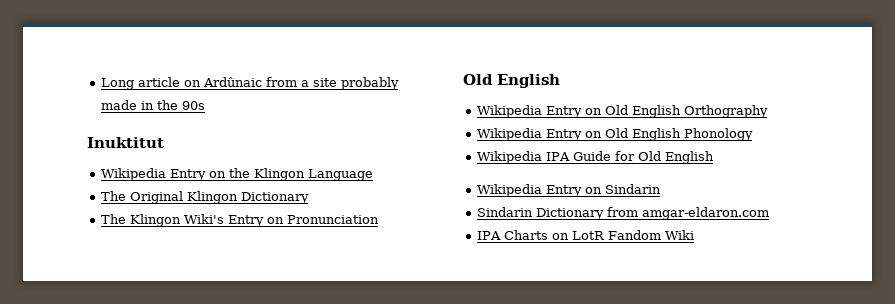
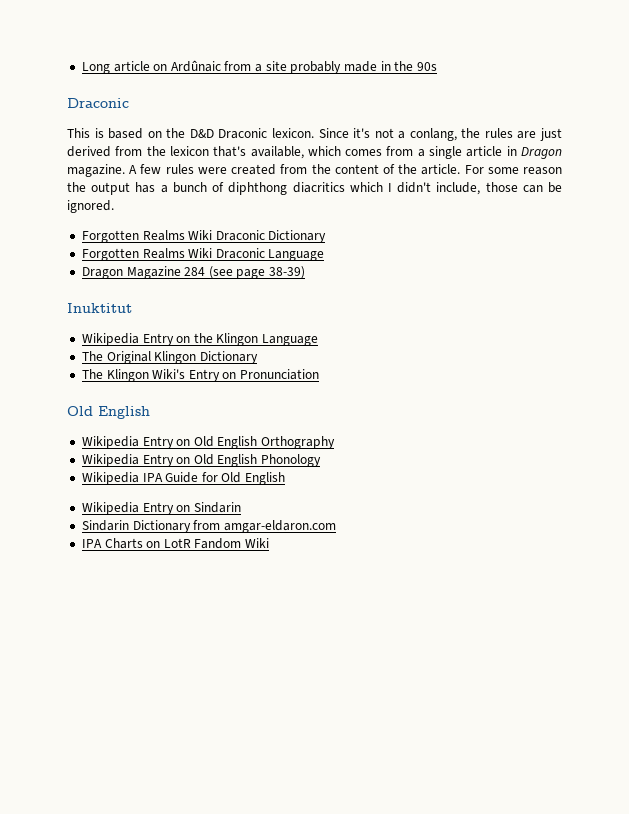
  Long article on Ardûnaic from a site probably made in the 90s
+ Draconic
+ This is based on the D&D Draconic lexicon. Since it's not a conlang, the rules are just derived from the lexicon that's available, which comes from a single article in Dragon magazine. A few rules were created from the content of the article. For some reason the output has a bunch of diphthong diacritics which I didn't include, those can be ignored.
+ Forgotten Realms Wiki Draconic Dictionary
+ Forgotten Realms Wiki Draconic Language
+ Dragon Magazine 284 (see page 38-39)

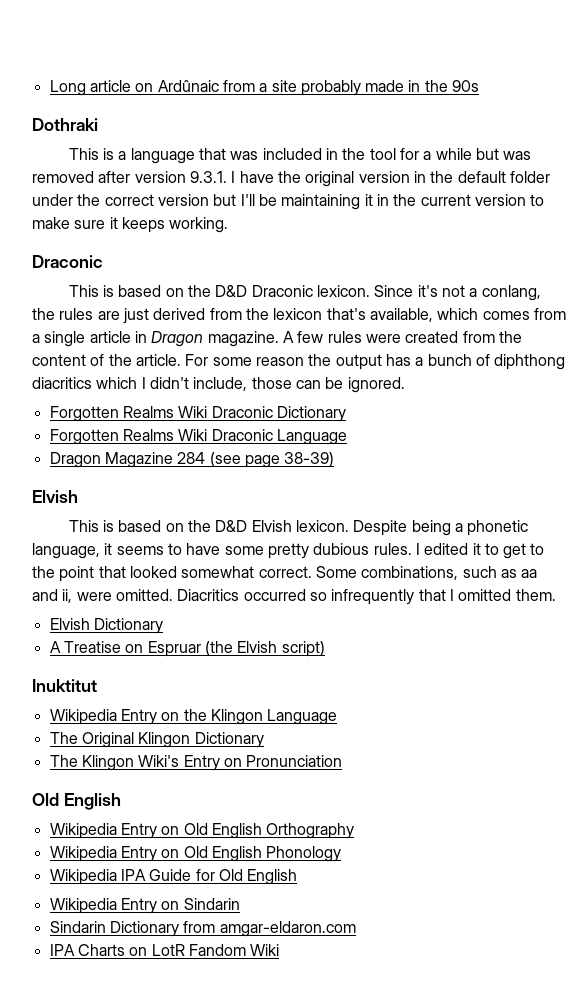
+ Dothraki
+ This is a language that was included in the tool for a while but was removed after version 9.3.1. I have the original version in the default folder under the correct version but I'll be maintaining it in the current version to make sure it keeps working.
  Dragon Magazine 284 (see page 38-39)
+ Elvish
+ This is based on the D&D Elvish lexicon. Despite being a phonetic language, it seems to have some pretty dubious rules. I edited it to get to the point that looked somewhat correct. Some combinations, such as aa and ii, were omitted. Diacritics occurred so infrequently that I omitted them.
+ Elvish Dictionary
+ A Treatise on Espruar (the Elvish script)

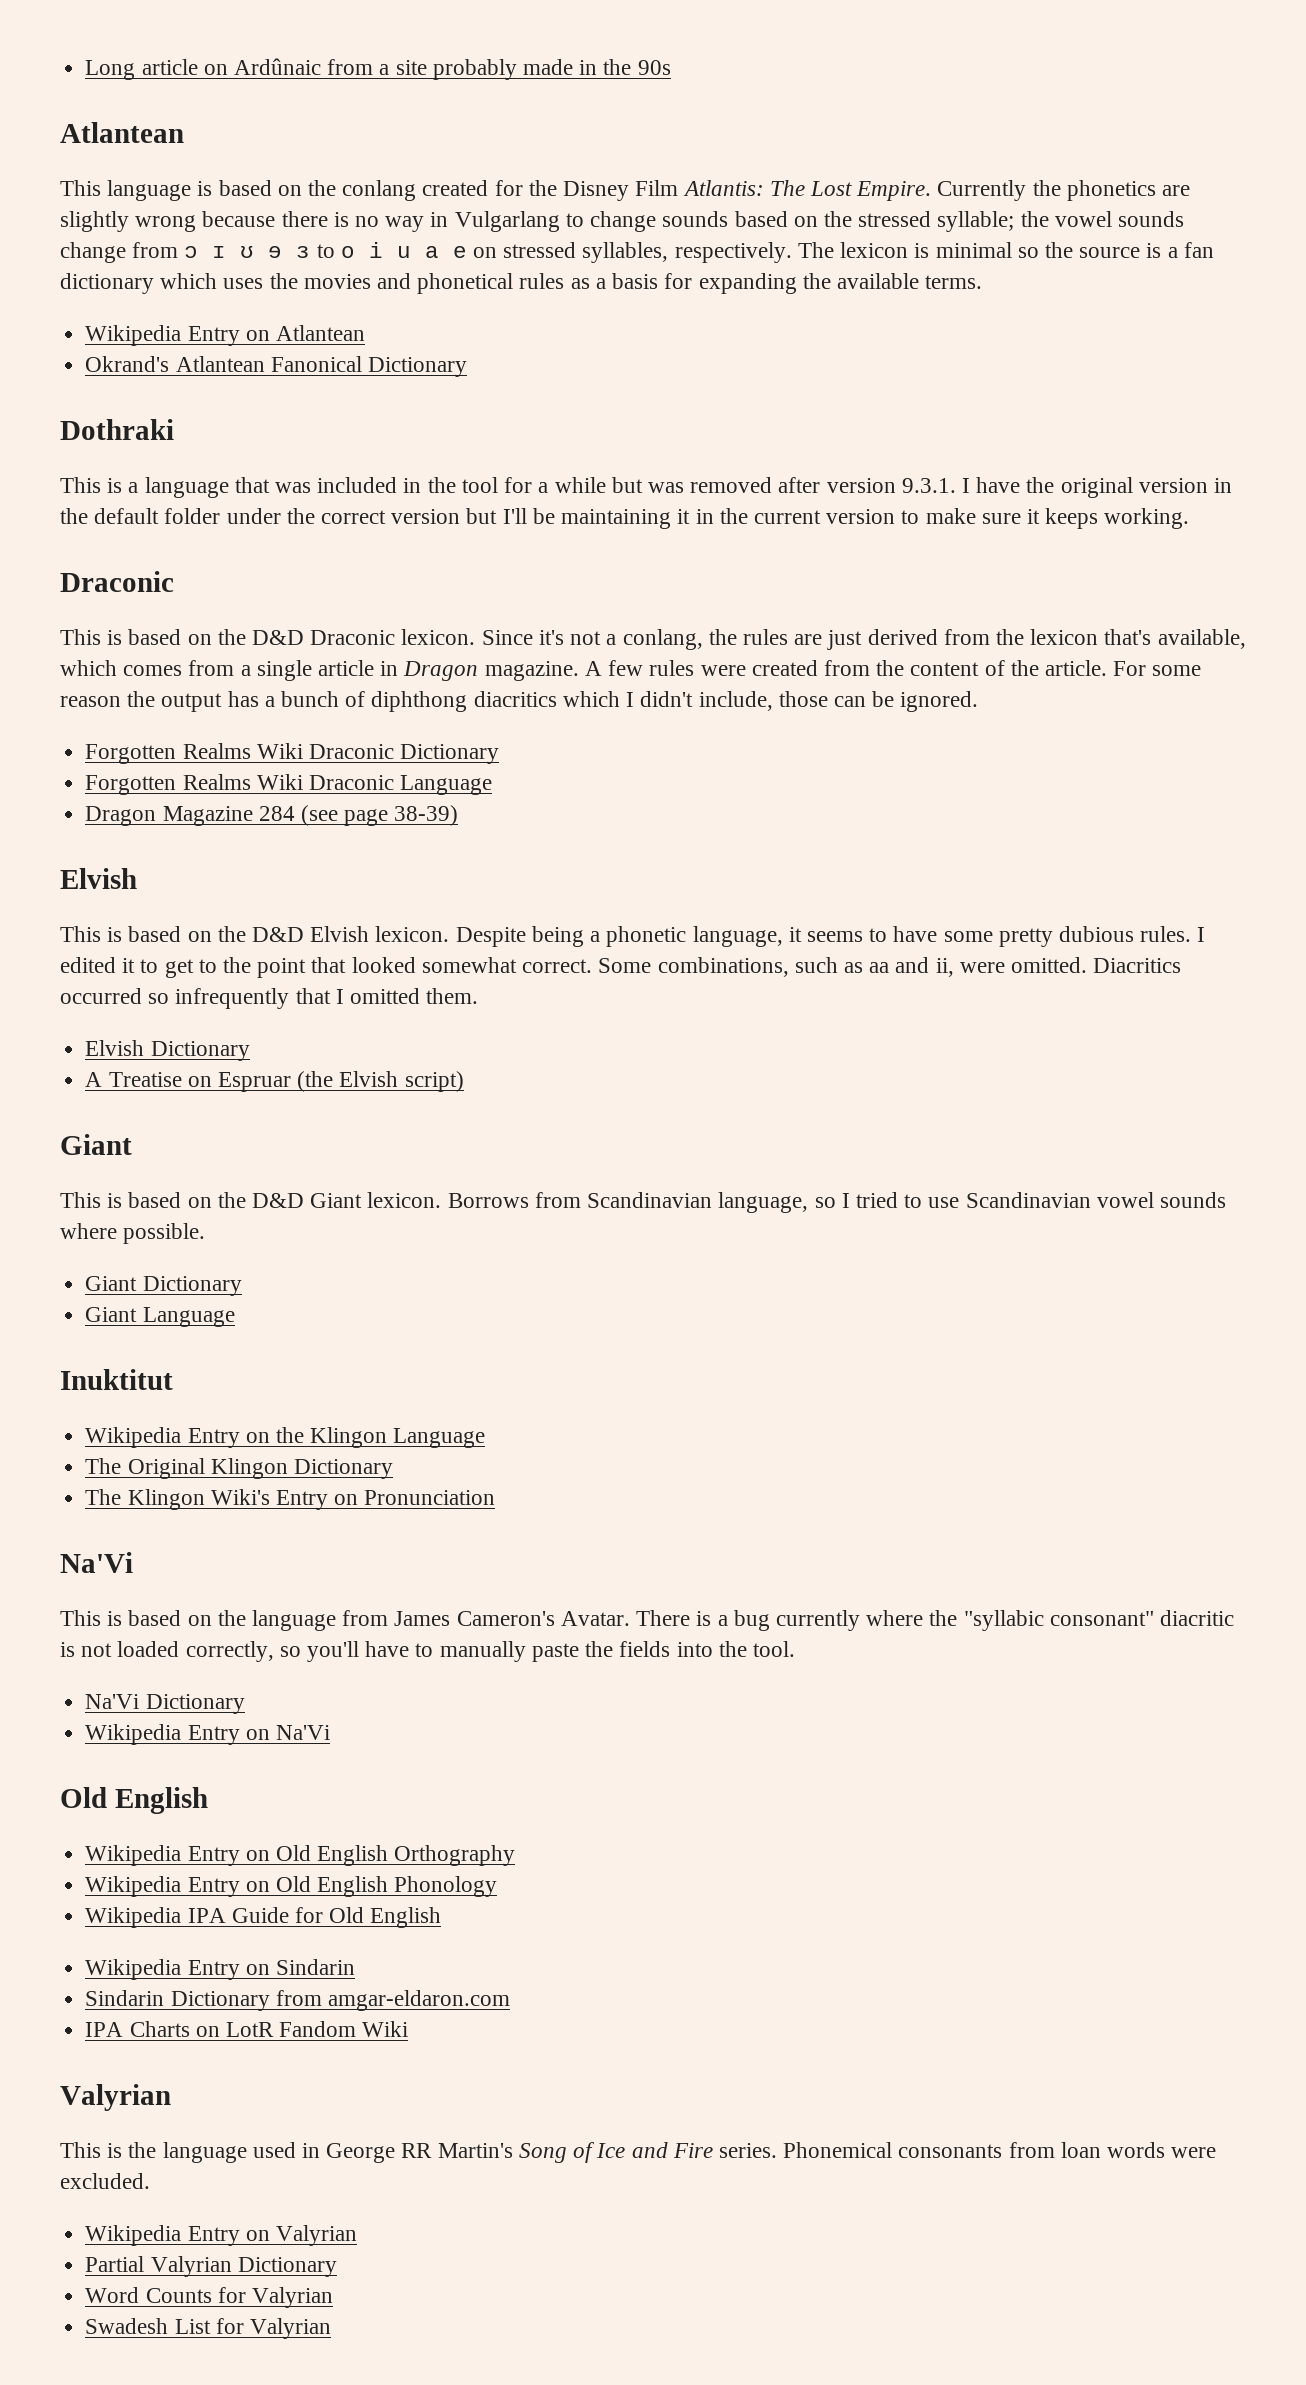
  Long article on Ardûnaic from a site probably made in the 90s
+ Atlantean
+ This language is based on the conlang created for the Disney Film Atlantis: The Lost Empire. Currently the phonetics are slightly wrong because there is no way in Vulgarlang to change sounds based on the stressed syllable; the vowel sounds change from ɔ ɪ ʊ ɘ ɜ to o i u a e on stressed syllables, respectively. The lexicon is minimal so the source is a fan dictionary which uses the movies and phonetical rules as a basis for expanding the available terms.
+ Wikipedia Entry on Atlantean
+ Okrand's Atlantean Fanonical Dictionary
  A Treatise on Espruar (the Elvish script)
+ Giant
+ This is based on the D&D Giant lexicon. Borrows from Scandinavian language, so I tried to use Scandinavian vowel sounds where possible.
+ Giant Dictionary
+ Giant Language
  The Klingon Wiki's Entry on Pronunciation
+ Na'Vi
+ This is based on the language from James Cameron's Avatar. There is a bug currently where the "syllabic consonant" diacritic is not loaded correctly, so you'll have to manually paste the fields into the tool.
+ Na'Vi Dictionary
+ Wikipedia Entry on Na'Vi
  IPA Charts on LotR Fandom Wiki
+ Valyrian
+ This is the language used in George RR Martin's Song of Ice and Fire series. Phonemical consonants from loan words were excluded.
+ Wikipedia Entry on Valyrian
+ Partial Valyrian Dictionary
+ Word Counts for Valyrian
+ Swadesh List for Valyrian

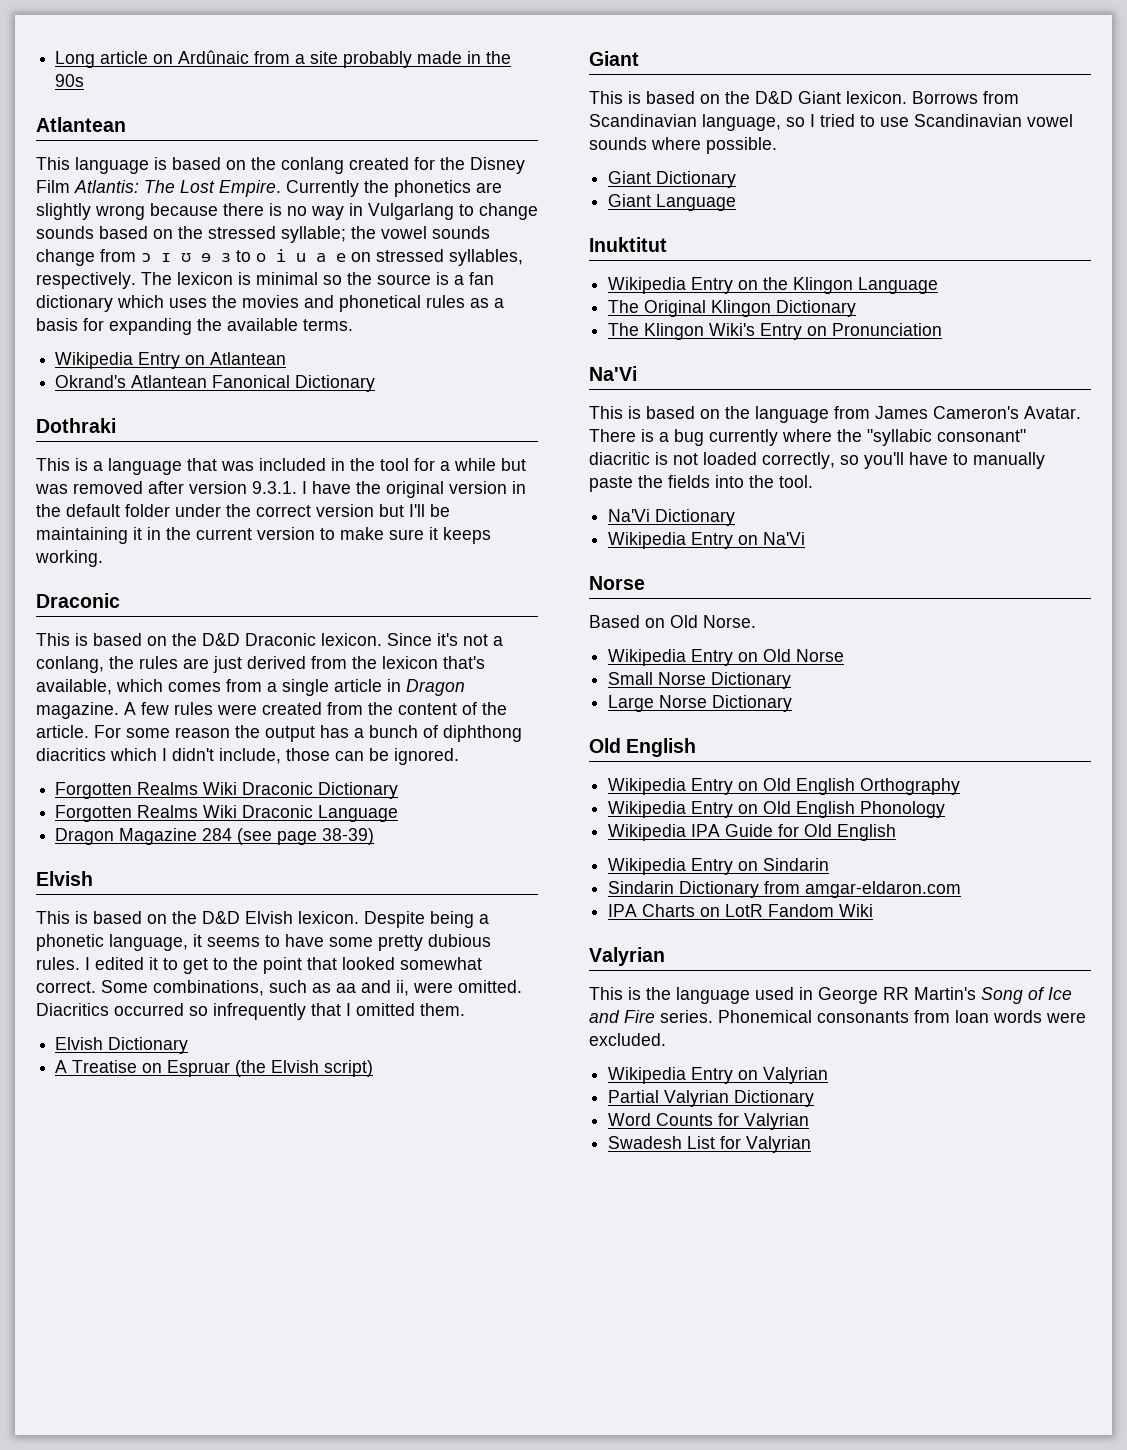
  Wikipedia Entry on Na'Vi
+ Norse
+ Based on Old Norse.
+ Wikipedia Entry on Old Norse
+ Small Norse Dictionary
+ Large Norse Dictionary

